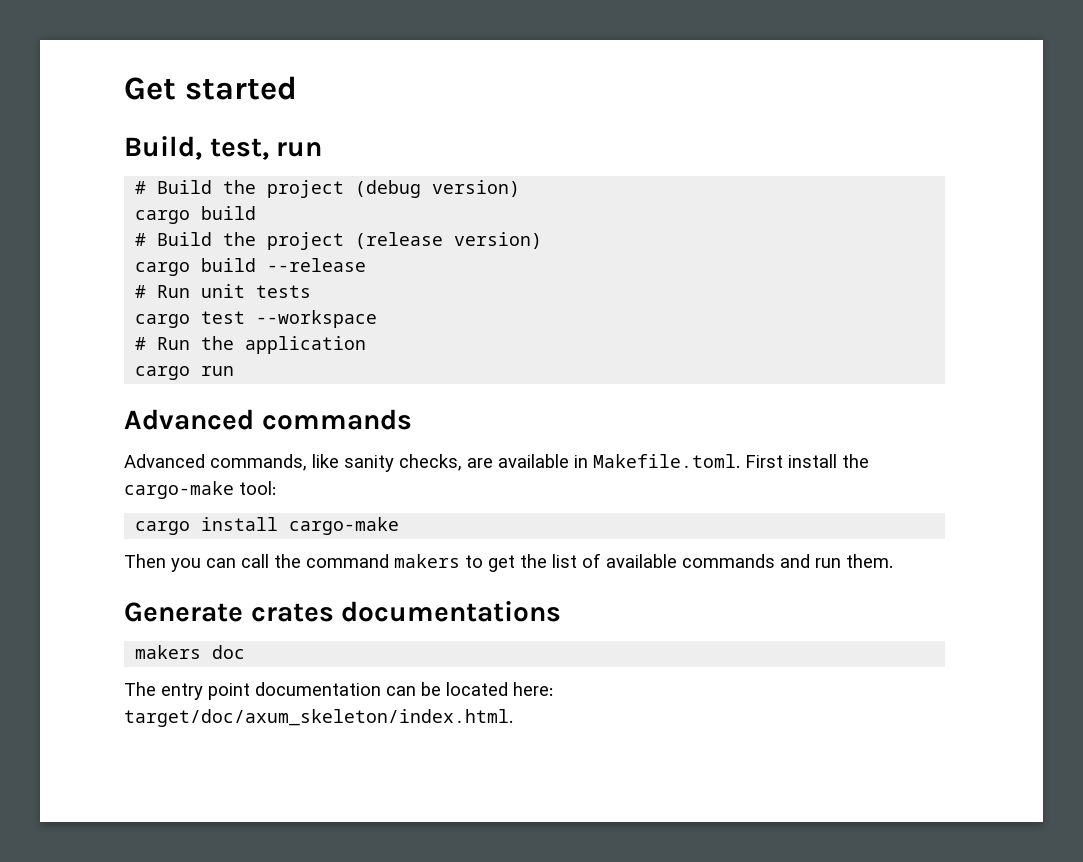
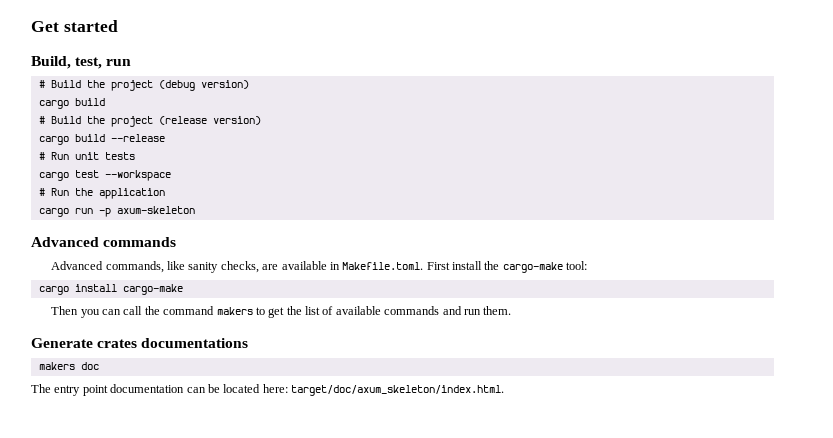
- cargo run
+ cargo run -p axum-skeleton

